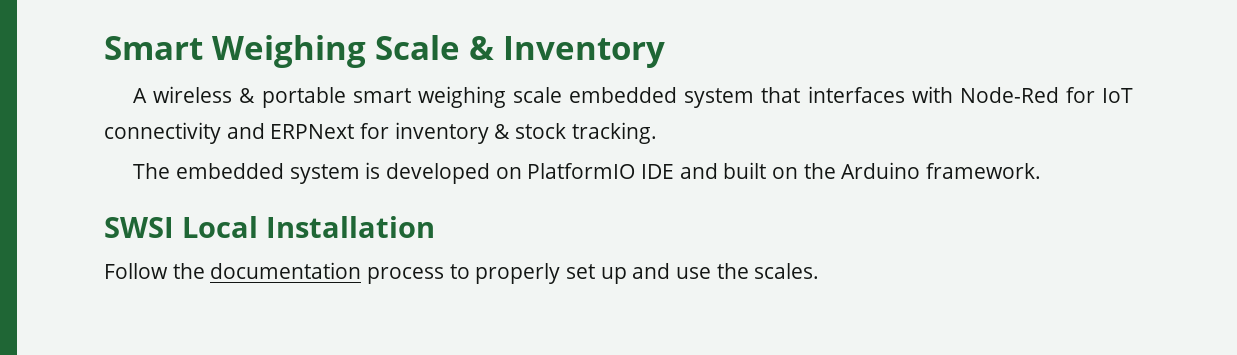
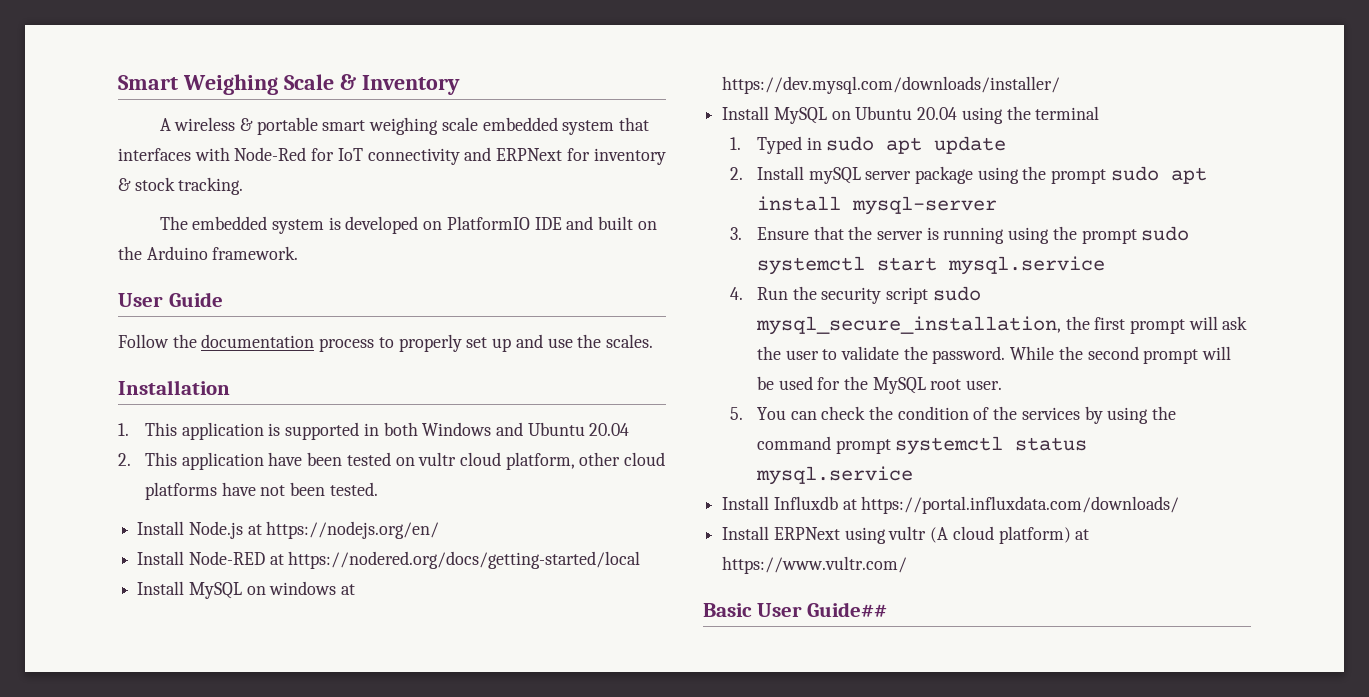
- SWSI Local Installation
+ User Guide
+ Installation
+ 1. This application is supported in both Windows and Ubuntu 20.04
+ 2. This application have been tested on vultr cloud platform, other cloud platforms have not been tested.
+ Install Node.js at https://nodejs.org/en/
+ Install Node-RED at https://nodered.org/docs/getting-started/local
+ Install MySQL on windows at https://dev.mysql.com/downloads/installer/
+ Install MySQL on Ubuntu 20.04 using the terminal
+ 1. Typed in sudo apt update
+ 2. Install mySQL server package using the prompt sudo apt install mysql-server
+ 3. Ensure that the server is running using the prompt sudo systemctl start mysql.service
+ 4. Run the security script sudo mysql_secure_installation, the first prompt will ask the user to validate the password. While the second prompt will be used for the MySQL root user.
+ 5. You can check the condition of the services by using the command prompt systemctl status mysql.service
+ Install Influxdb at https://portal.influxdata.com/downloads/
+ Install ERPNext using vultr (A cloud platform) at https://www.vultr.com/
+ Basic User Guide##

